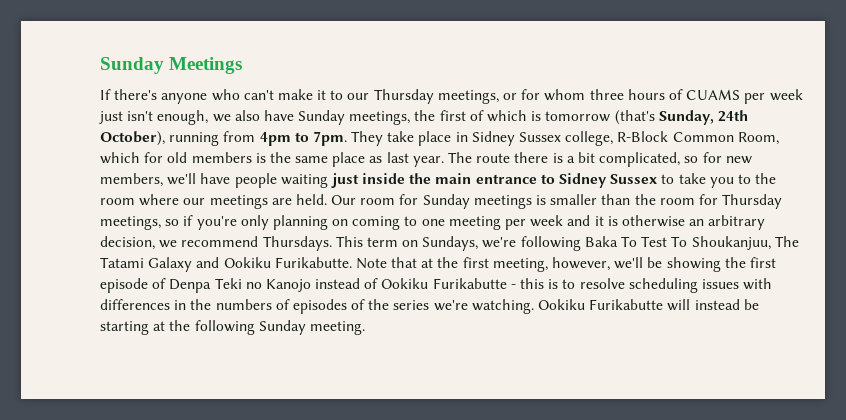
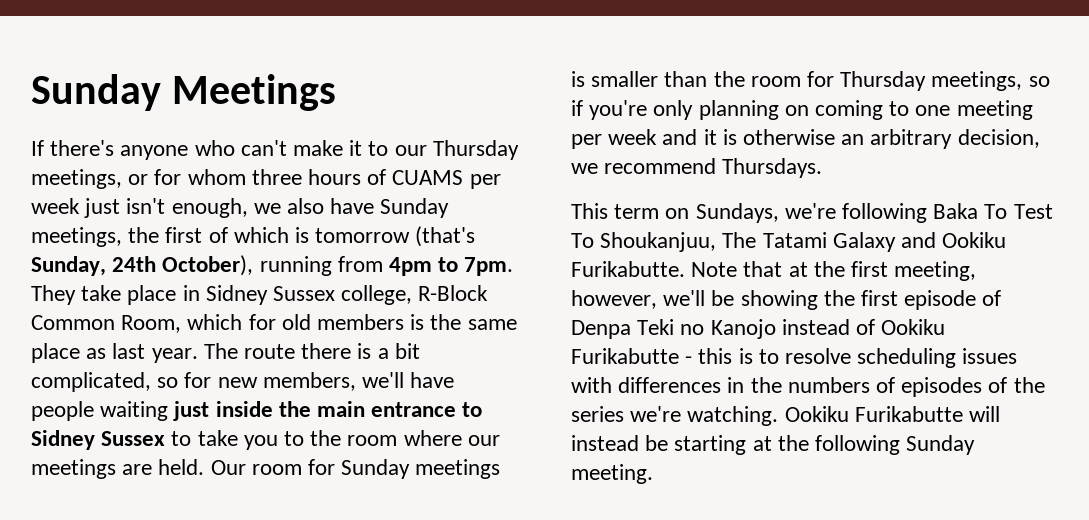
- Our room for Sunday meetings is smaller than the room for Thursday meetings, so if you're only planning on coming to one meeting per week and it is otherwise an arbitrary decision, we recommend Thursdays. This term on Sundays, we're following Baka To Test To Shoukanjuu, The Tatami Galaxy and Ookiku Furikabutte.
+ Our room for Sunday meetings is smaller than the room for Thursday meetings, so if you're only planning on coming to one meeting per week and it is otherwise an arbitrary decision, we recommend Thursdays.
+ This term on Sundays, we're following Baka To Test To Shoukanjuu, The Tatami Galaxy and Ookiku Furikabutte.

